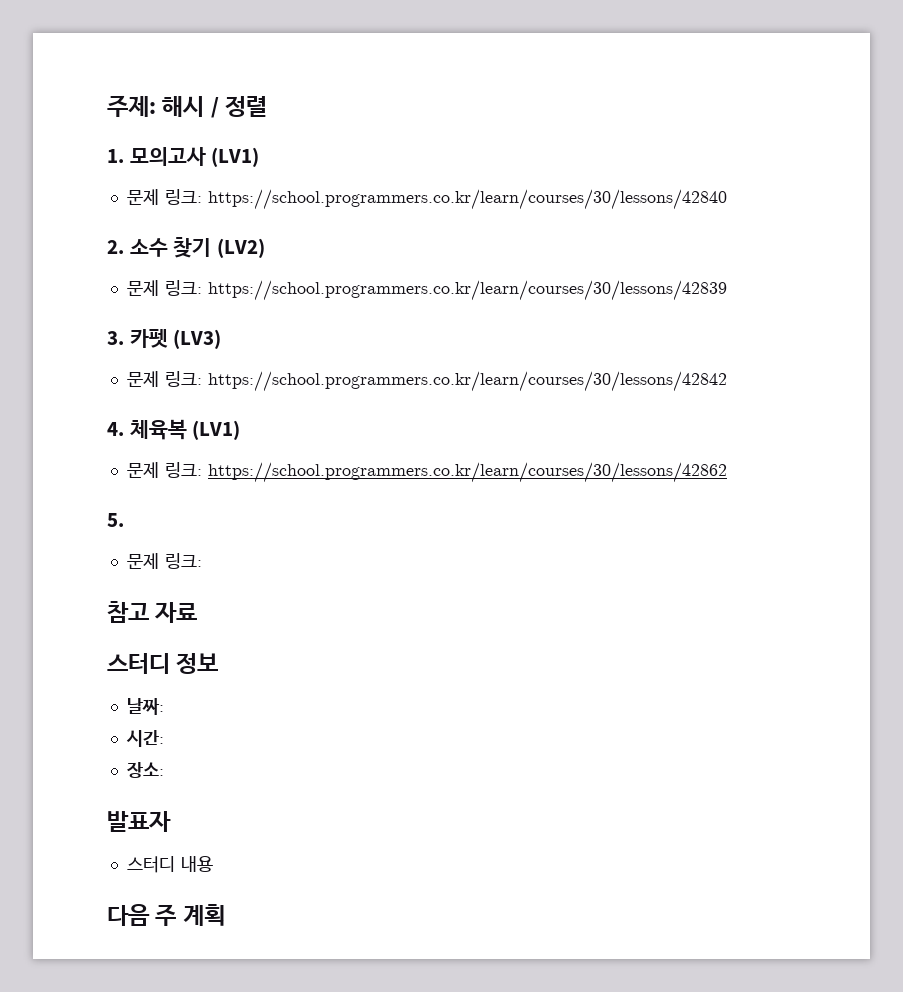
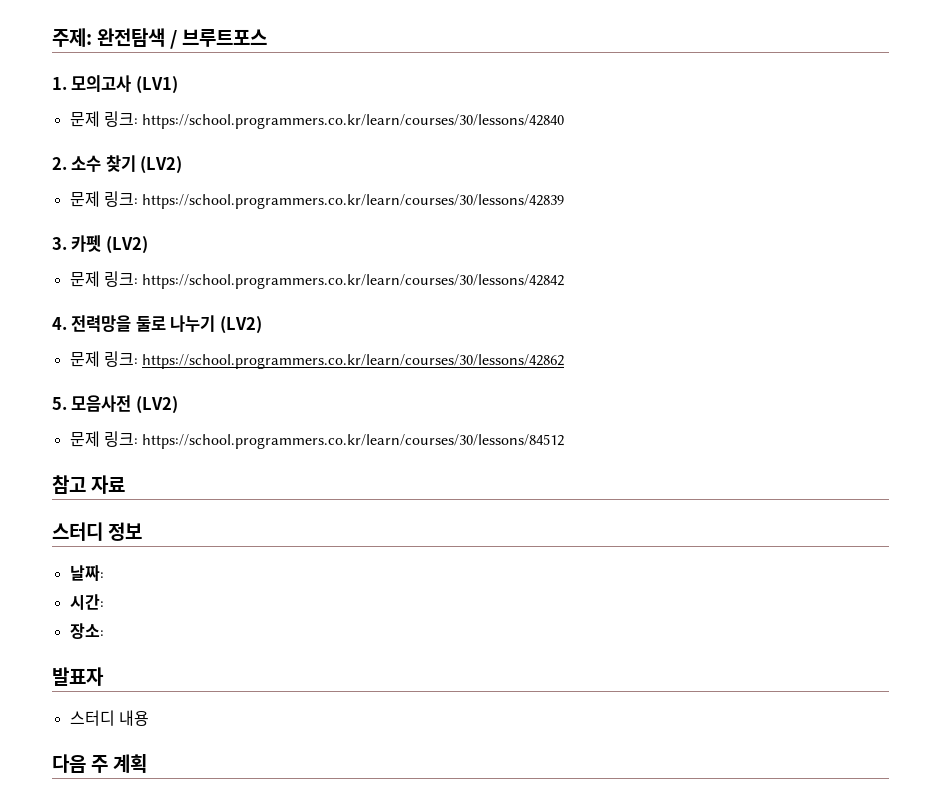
- 주제: 해시 / 정렬
+ 주제: 완전탐색 / 브루트포스
- 3. 카펫 (LV3)
+ 3. 카펫 (LV2)
- 4. 체육복 (LV1)
+ 4. 전력망을 둘로 나누기 (LV2)
- 5.
- 문제 링크:
+ 5. 모음사전 (LV2)
+ 문제 링크: https://school.programmers.co.kr/learn/courses/30/lessons/84512

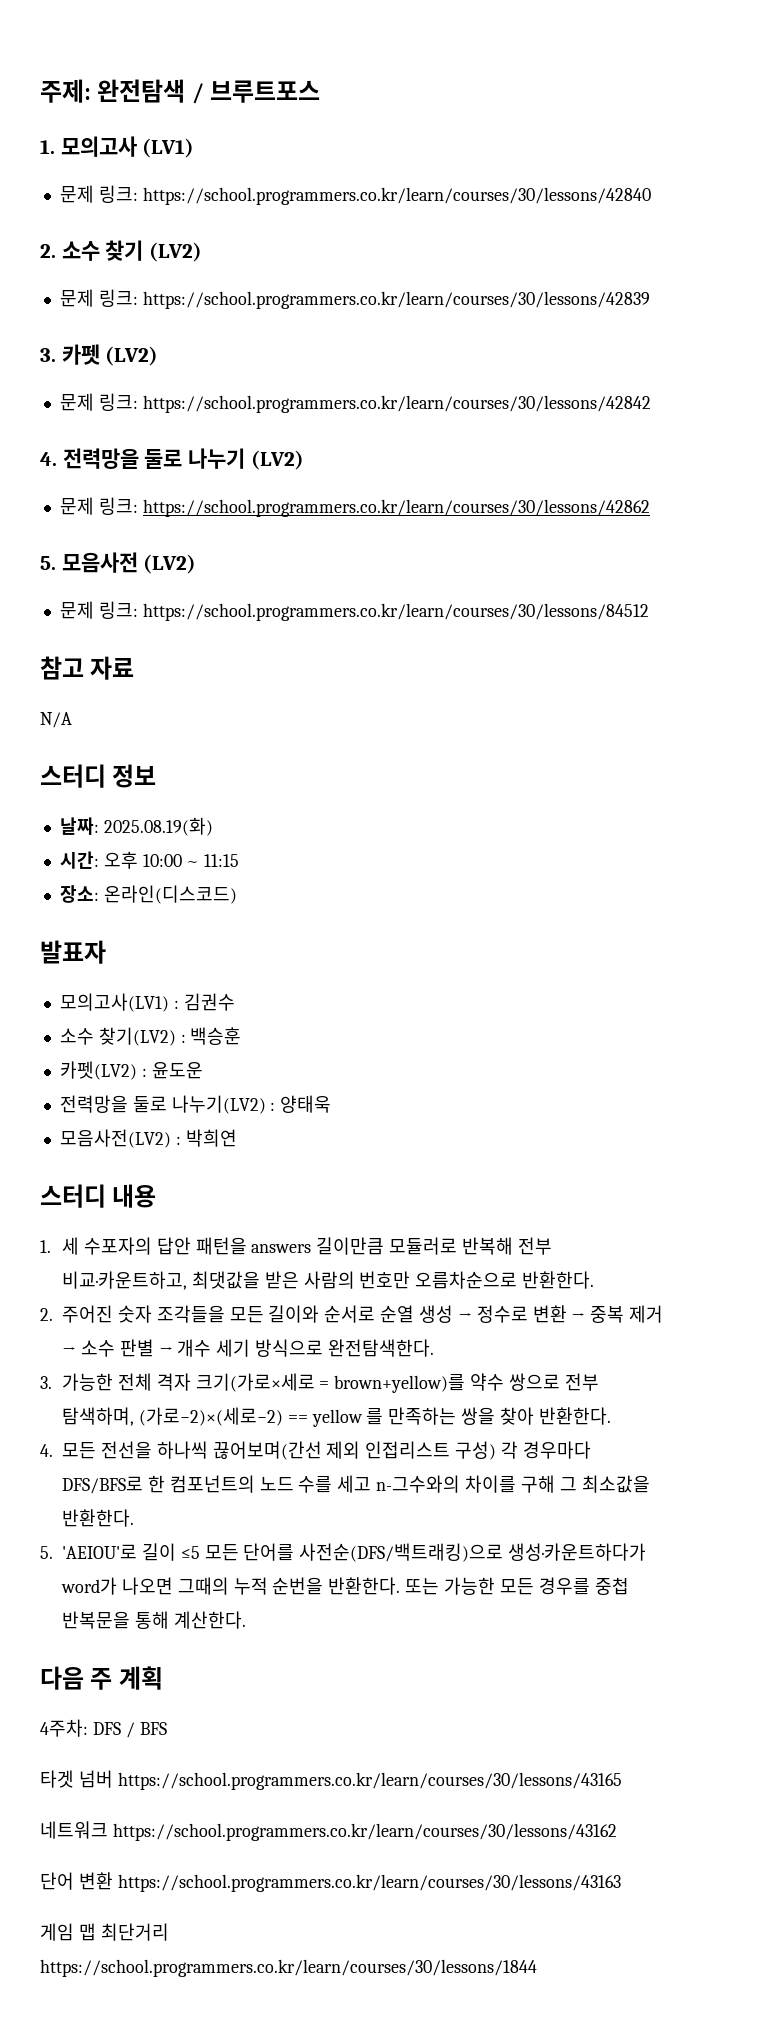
+ N/A
- 날짜:
+ 날짜: 2025.08.19(화)
- 시간:
+ 시간: 오후 10:00 ~ 11:15
- 장소:
+ 장소: 온라인(디스코드)
+ 모의고사(LV1) : 김권수
+ 소수 찾기(LV2) : 백승훈
+ 카펫(LV2) : 윤도운
+ 전력망을 둘로 나누기(LV2) : 양태욱
+ 모음사전(LV2) : 박희연
  스터디 내용
+ 1. 세 수포자의 답안 패턴을 answers 길이만큼 모듈러로 반복해 전부 비교·카운트하고, 최댓값을 받은 사람의 번호만 오름차순으로 반환한다.
+ 2. 주어진 숫자 조각들을 모든 길이와 순서로 순열 생성 → 정수로 변환 → 중복 제거 → 소수 판별 → 개수 세기 방식으로 완전탐색한다.
+ 3. 가능한 전체 격자 크기(가로×세로 = brown+yellow)를 약수 쌍으로 전부 탐색하며, (가로−2)×(세로−2) == yellow 를 만족하는 쌍을 찾아 반환한다.
+ 4. 모든 전선을 하나씩 끊어보며(간선 제외 인접리스트 구성) 각 경우마다 DFS/BFS로 한 컴포넌트의 노드 수를 세고 n-그수와의 차이를 구해 그 최소값을 반환한다.
+ 5. 'AEIOU'로 길이 ≤5 모든 단어를 사전순(DFS/백트래킹)으로 생성·카운트하다가 word가 나오면 그때의 누적 순번을 반환한다. 또는 가능한 모든 경우를 중첩 반복문을 통해 계산한다.
  다음 주 계획
+ 4주차: DFS / BFS
+ 타겟 넘버 https://school.programmers.co.kr/learn/courses/30/lessons/43165
+ 네트워크 https://school.programmers.co.kr/learn/courses/30/lessons/43162
+ 단어 변환 https://school.programmers.co.kr/learn/courses/30/lessons/43163
+ 게임 맵 최단거리 https://school.programmers.co.kr/learn/courses/30/lessons/1844

